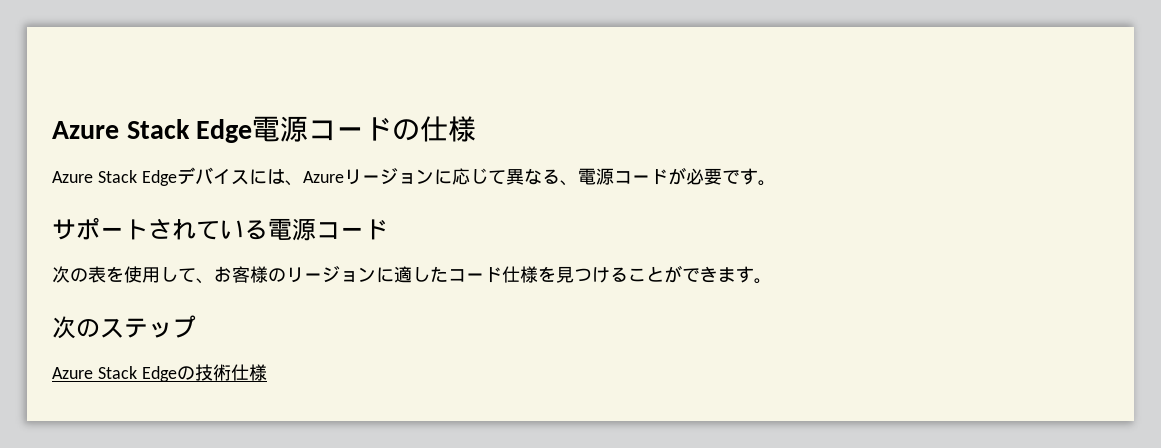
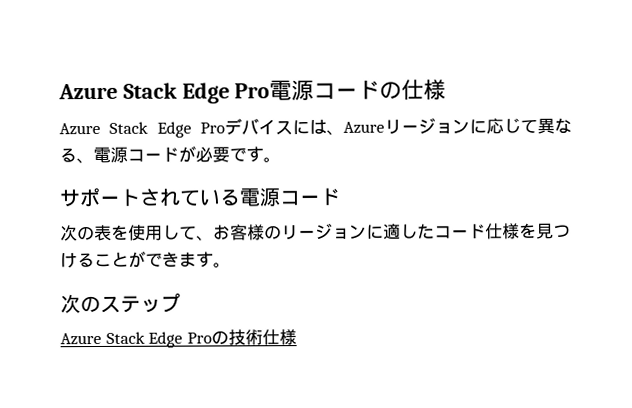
- Azure Stack Edge電源コードの仕様
+ Azure Stack Edge Pro電源コードの仕様
- Azure Stack Edgeデバイスには、Azureリージョンに応じて異なる、電源コードが必要です。
+ Azure Stack Edge Proデバイスには、Azureリージョンに応じて異なる、電源コードが必要です。
- Azure Stack Edgeの技術仕様
+ Azure Stack Edge Proの技術仕様

